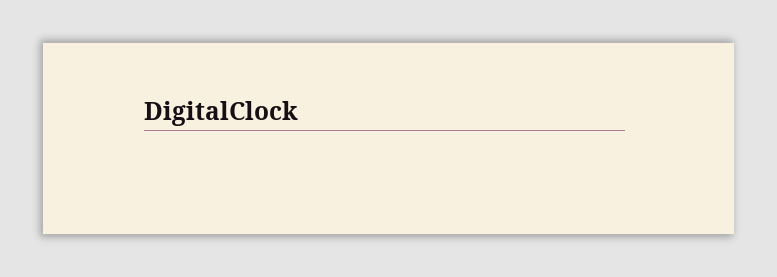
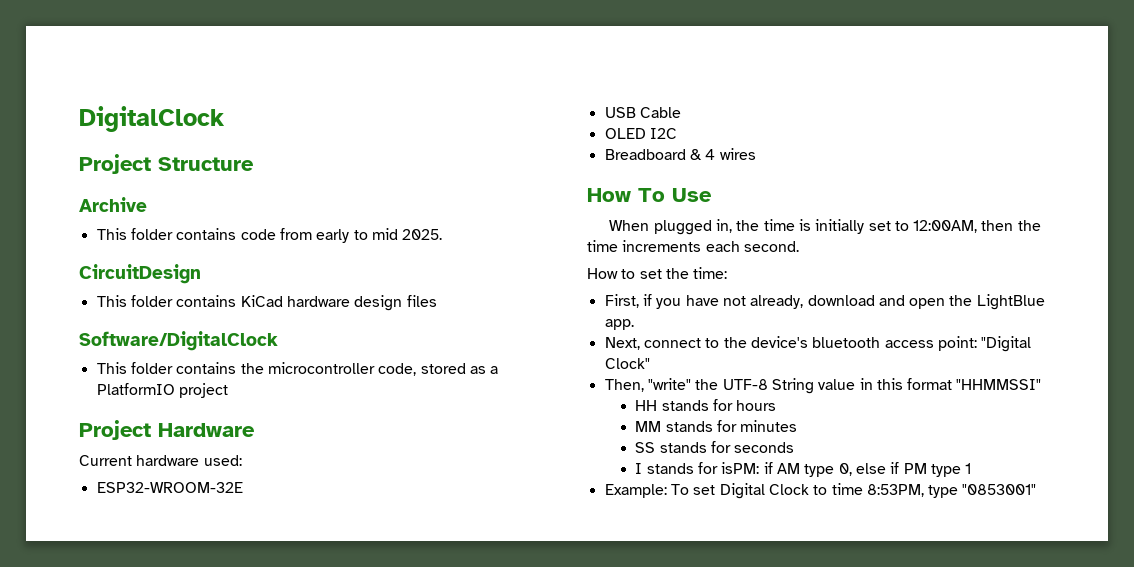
+ Project Structure
+ Archive
+ This folder contains code from early to mid 2025.
+ CircuitDesign
+ This folder contains KiCad hardware design files
+ Software/DigitalClock
+ This folder contains the microcontroller code, stored as a PlatformIO project
+ Project Hardware
+ Current hardware used:
+ ESP32-WROOM-32E
+ USB Cable
+ OLED I2C
+ Breadboard & 4 wires
+ How To Use
+ When plugged in, the time is initially set to 12:00AM, then the time increments each second.
+ How to set the time:
+ First, if you have not already, download and open the LightBlue app.
+ Next, connect to the device's bluetooth access point: "Digital Clock"
+ Then, "write" the UTF-8 String value in this format "HHMMSSI"
+ HH stands for hours
+ MM stands for minutes
+ SS stands for seconds
+ I stands for isPM: if AM type 0, else if PM type 1
+ Example: To set Digital Clock to time 8:53PM, type "0853001"

